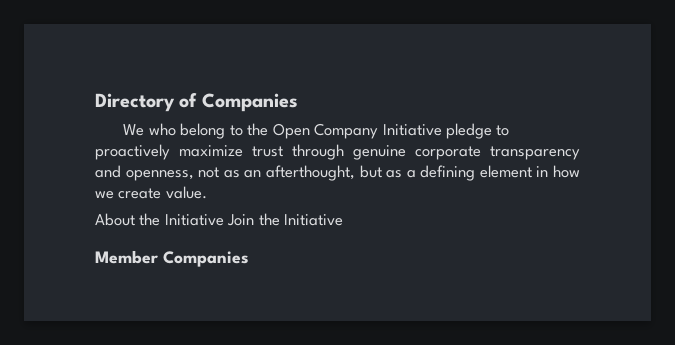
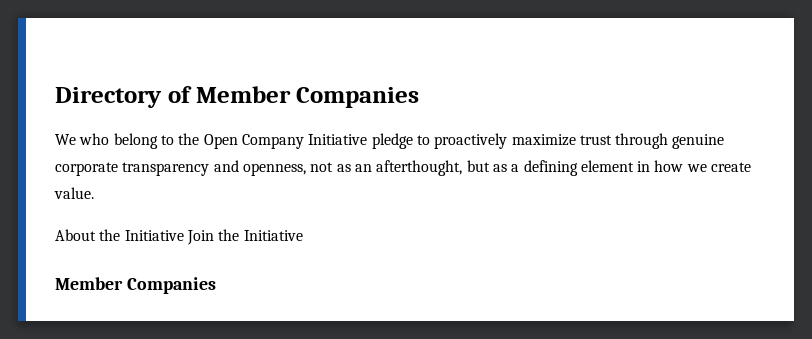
- Directory of Companies
+ Directory of Member Companies

